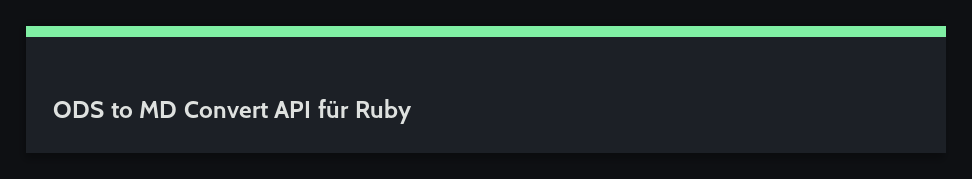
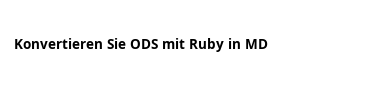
- ODS to MD Convert API für Ruby
+ Konvertieren Sie ODS mit Ruby in MD

